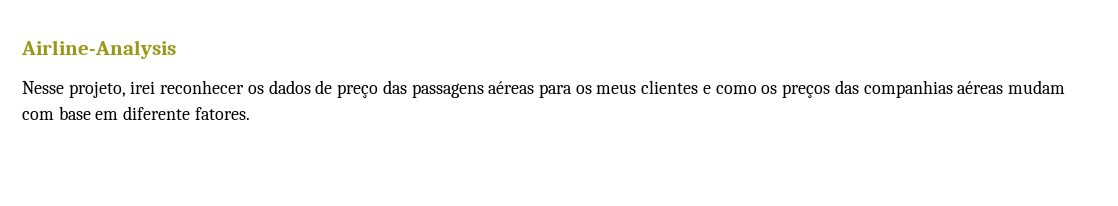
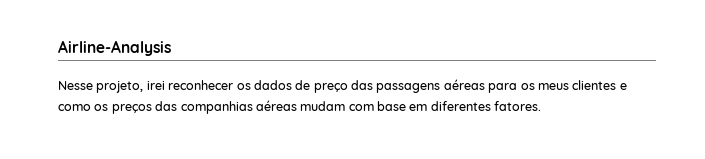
- Nesse projeto, irei reconhecer os dados de preço das passagens aéreas para os meus clientes e como os preços das companhias aéreas mudam com base em diferente fatores.
+ Nesse projeto, irei reconhecer os dados de preço das passagens aéreas para os meus clientes e como os preços das companhias aéreas mudam com base em diferentes fatores.

